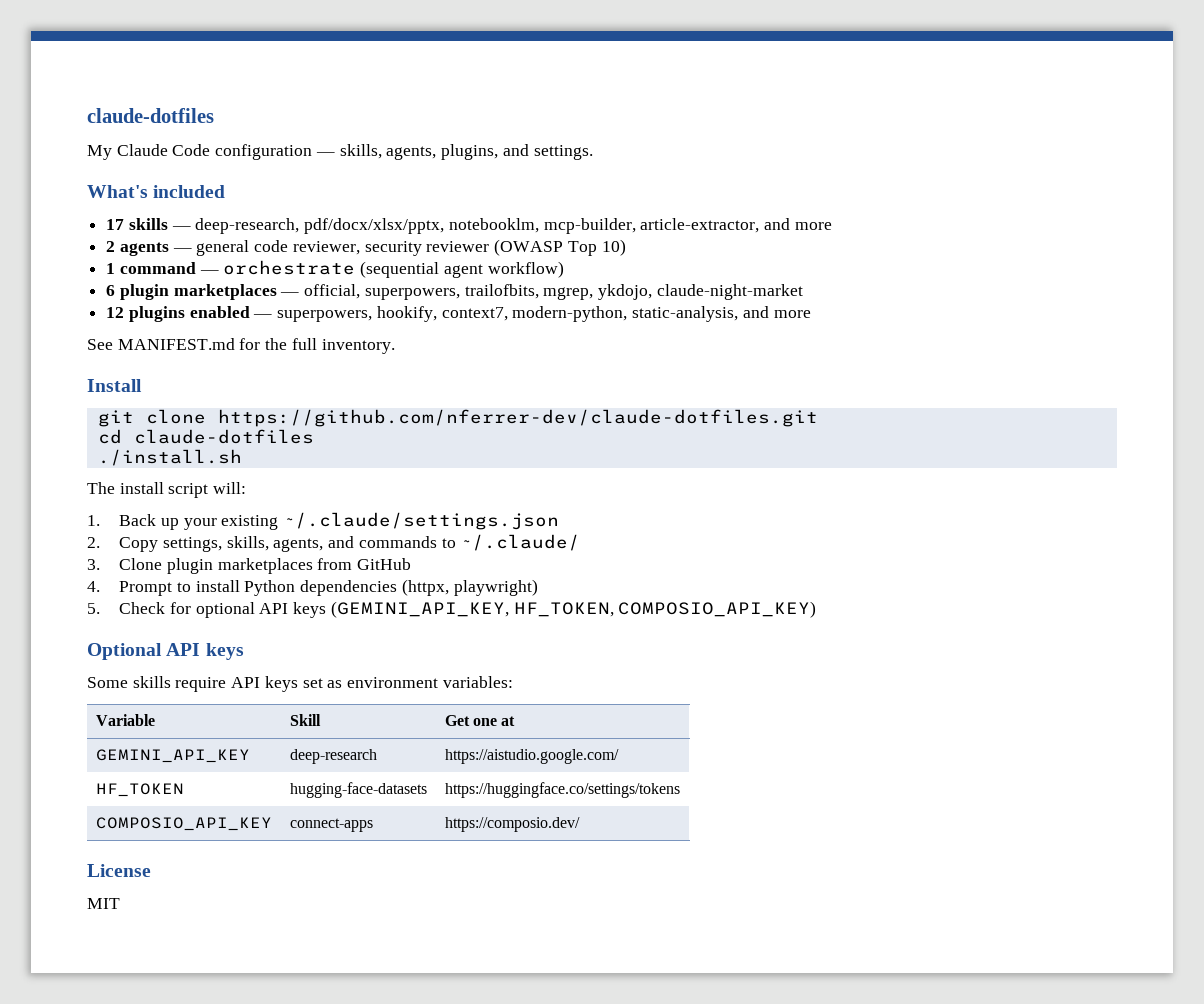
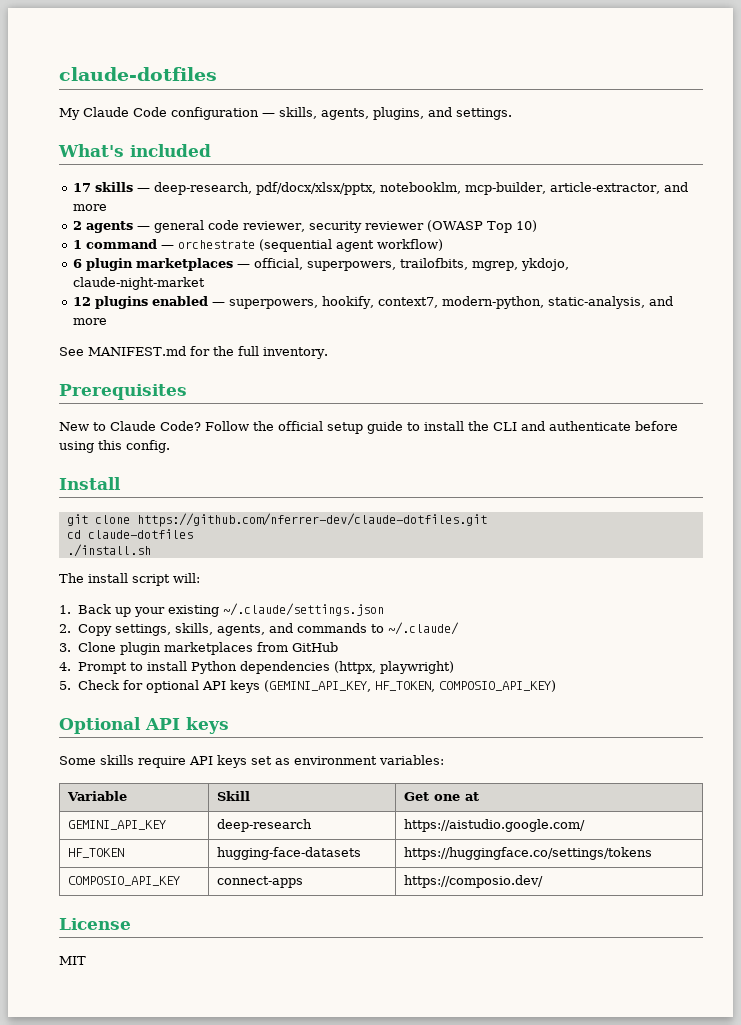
+ Prerequisites
+ New to Claude Code? Follow the official setup guide to install the CLI and authenticate before using this config.

